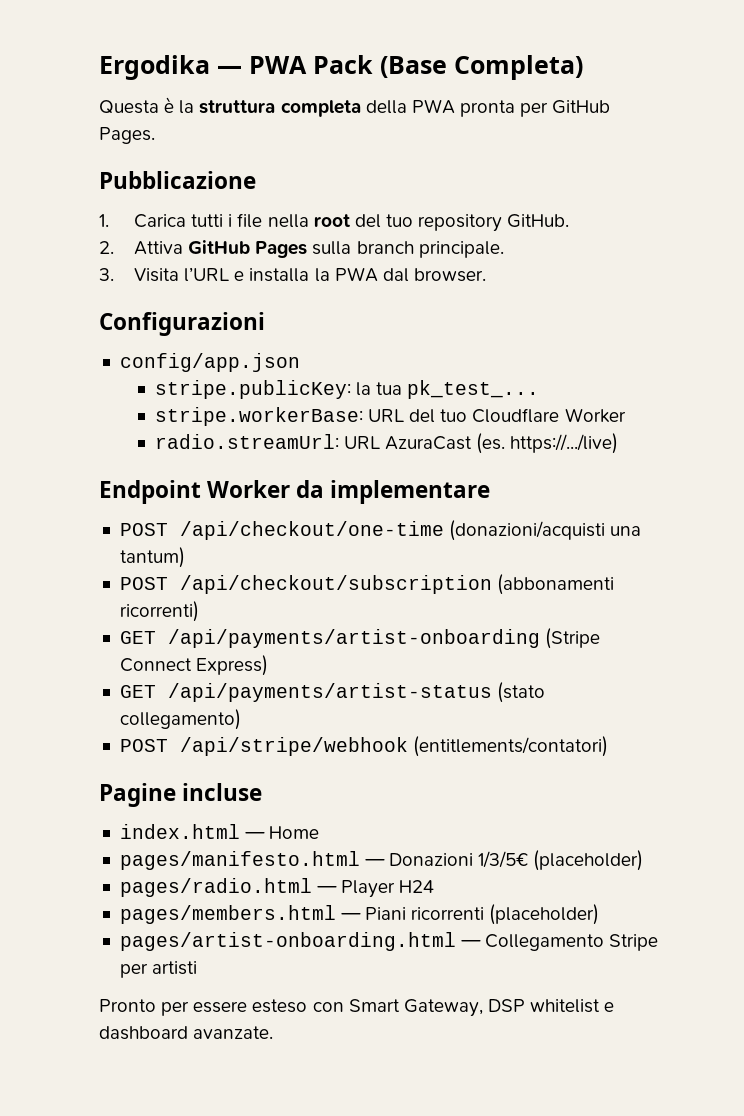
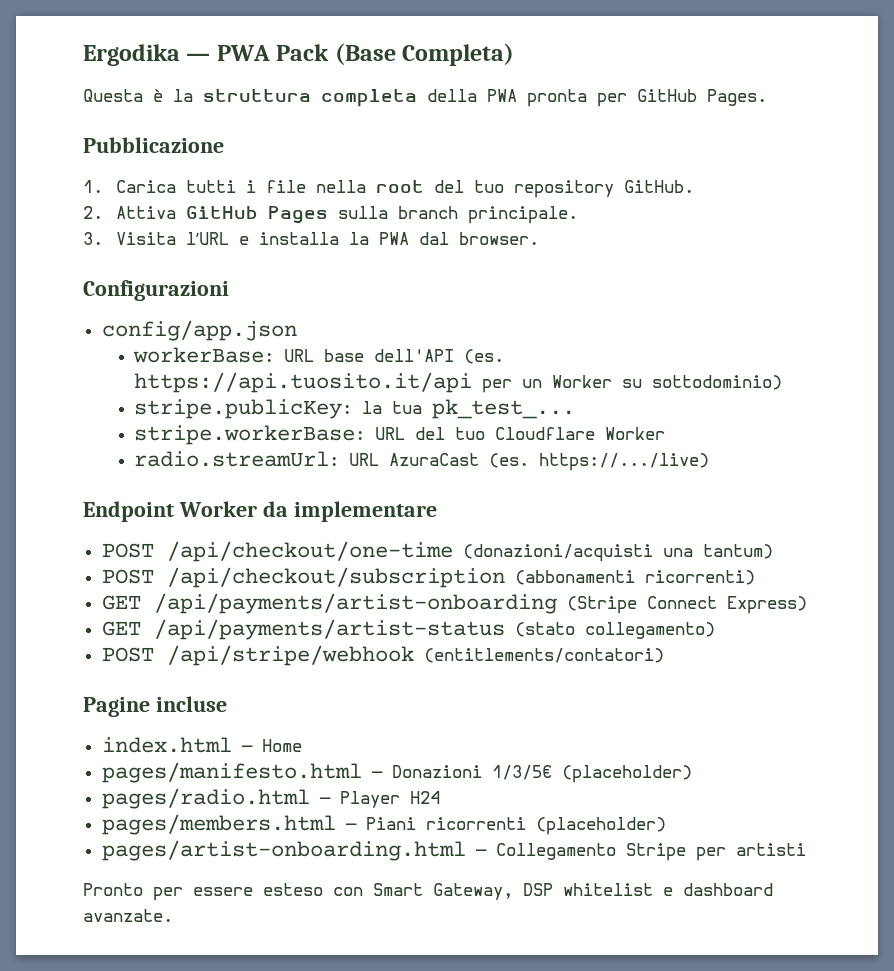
+ workerBase: URL base dell'API (es. https://api.tuosito.it/api per un Worker su sottodominio)

